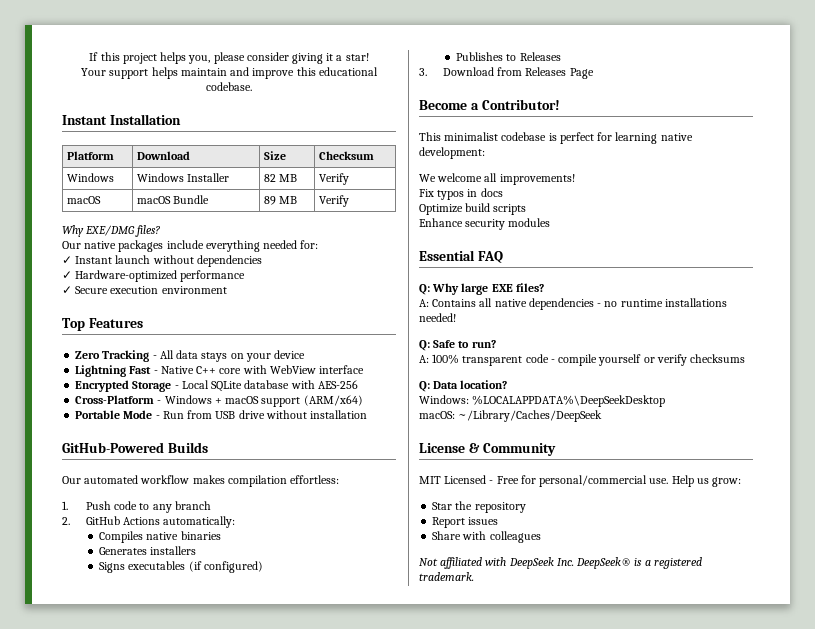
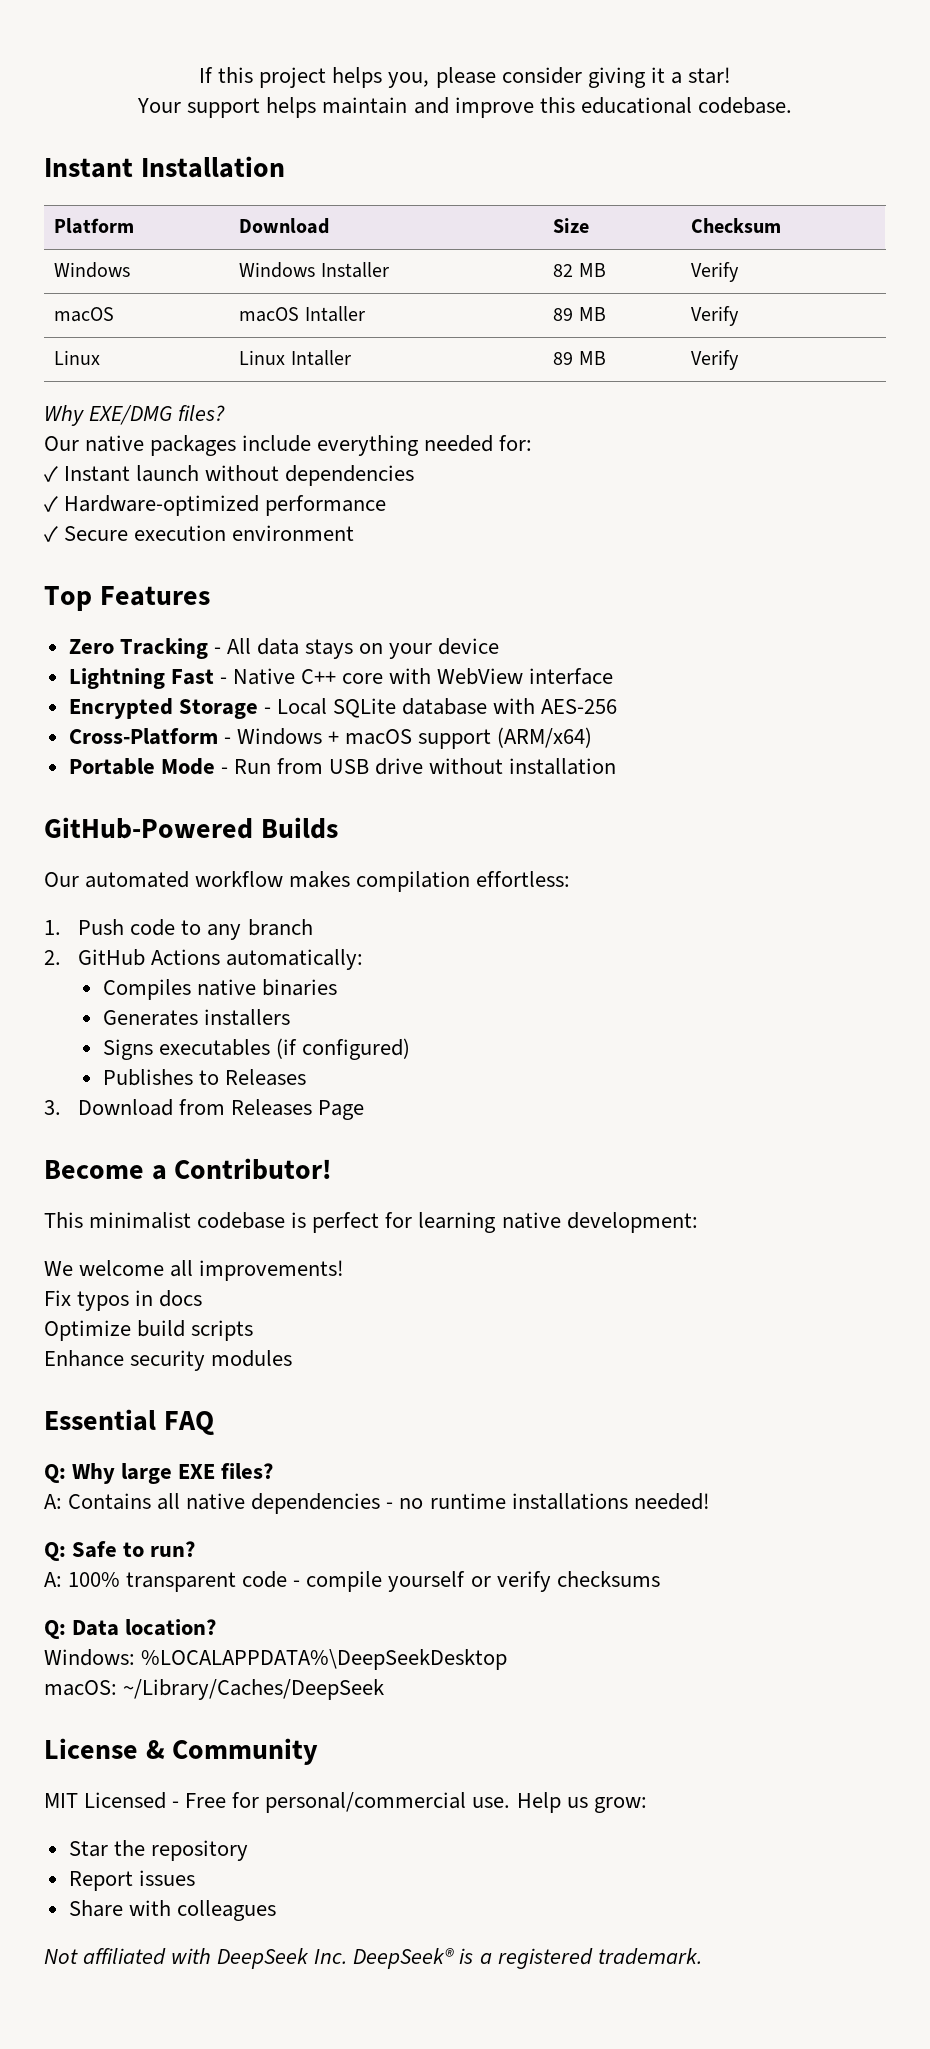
- macOS | macOS Bundle | 89 MB | Verify
+ macOS | macOS Intaller | 89 MB | Verify
+ Linux | Linux Intaller | 89 MB | Verify

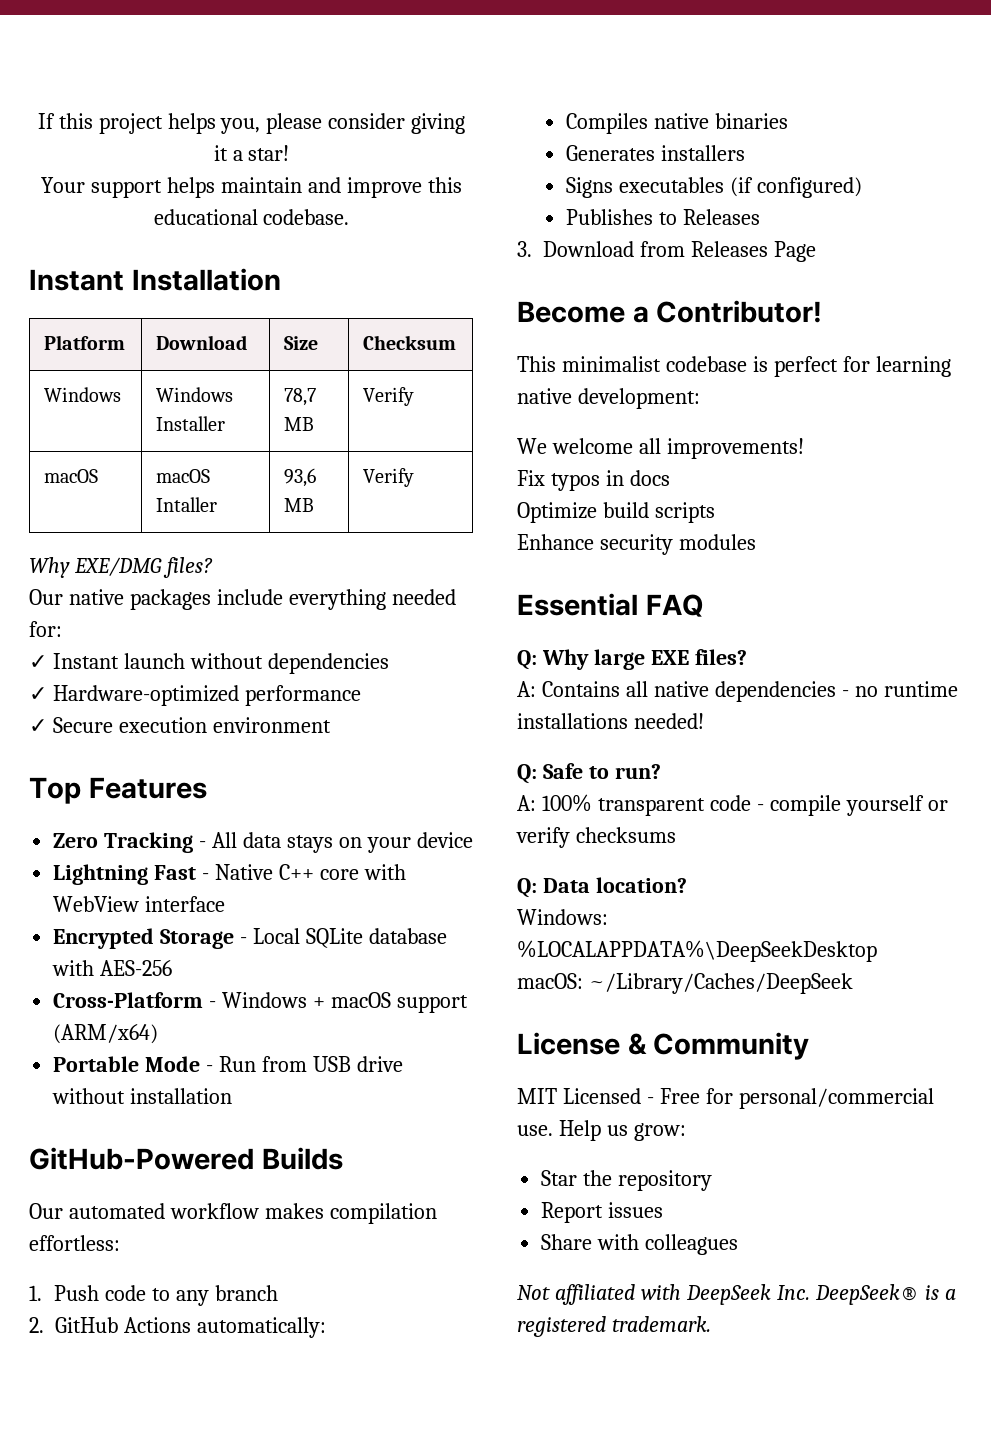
- Windows | Windows Installer | 82 MB | Verify
+ Windows | Windows Installer | 78,7 MB | Verify
- macOS | macOS Intaller | 89 MB | Verify
- Linux | Linux Intaller | 89 MB | Verify
+ macOS | macOS Intaller | 93,6 MB | Verify

